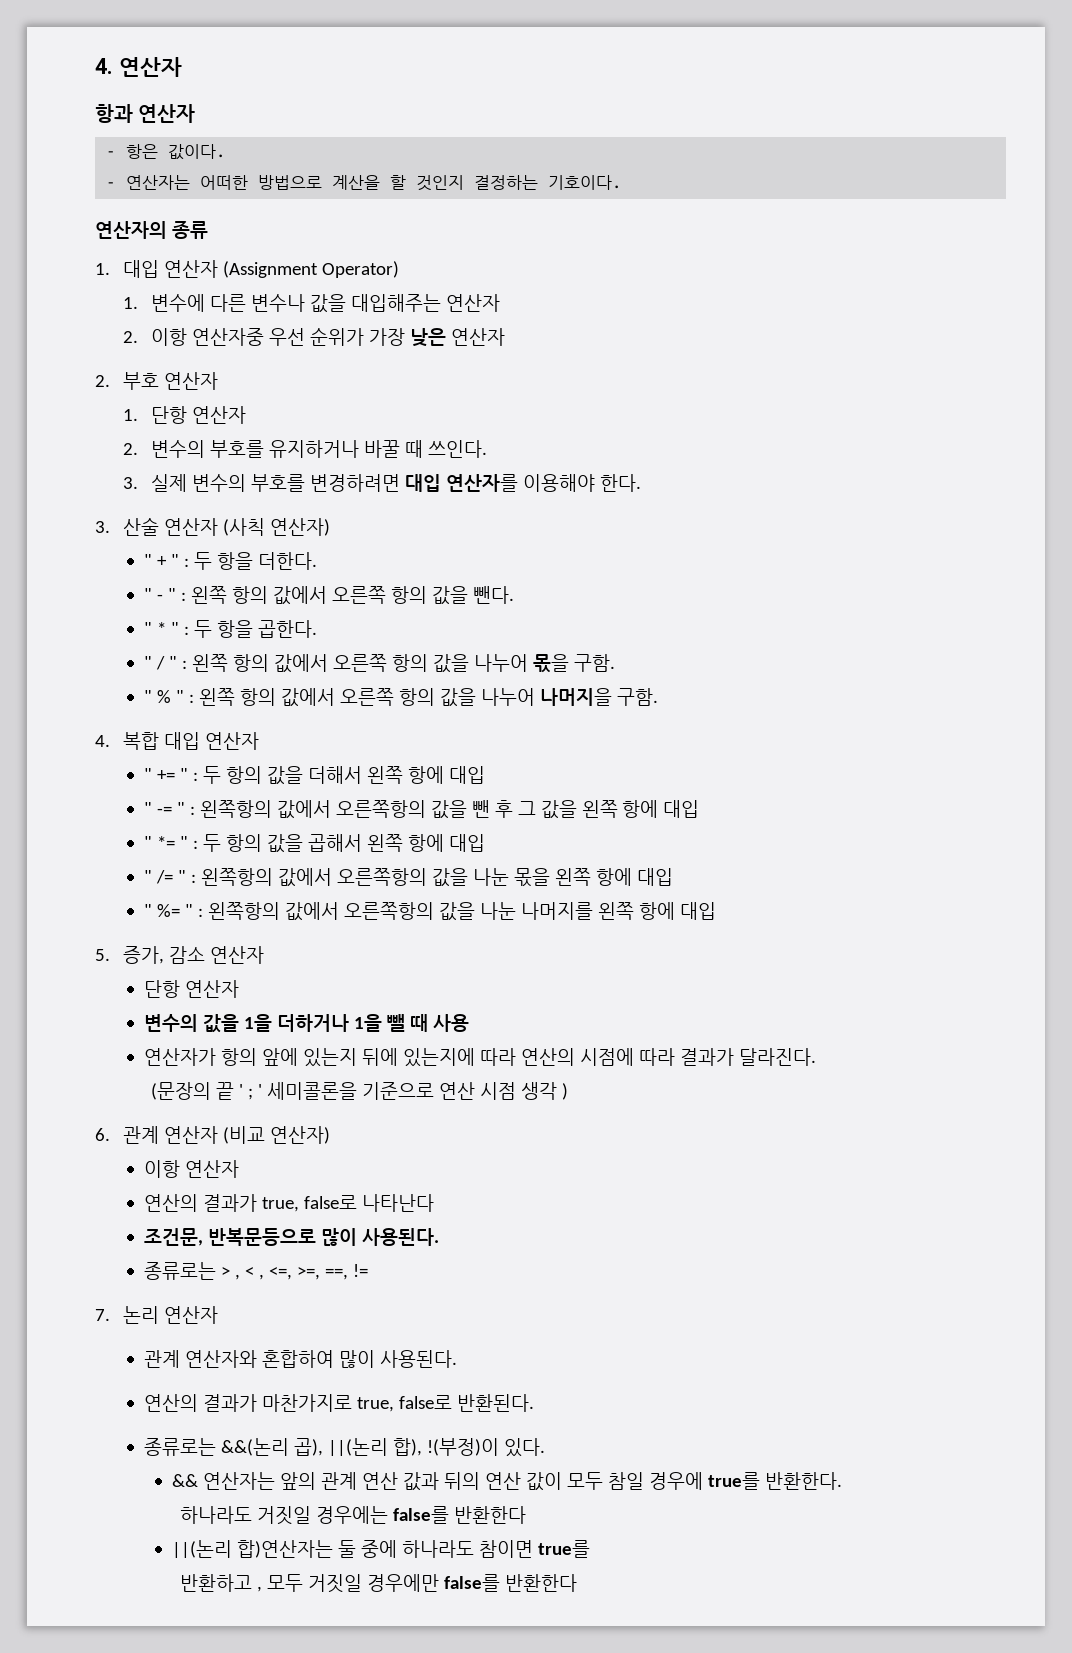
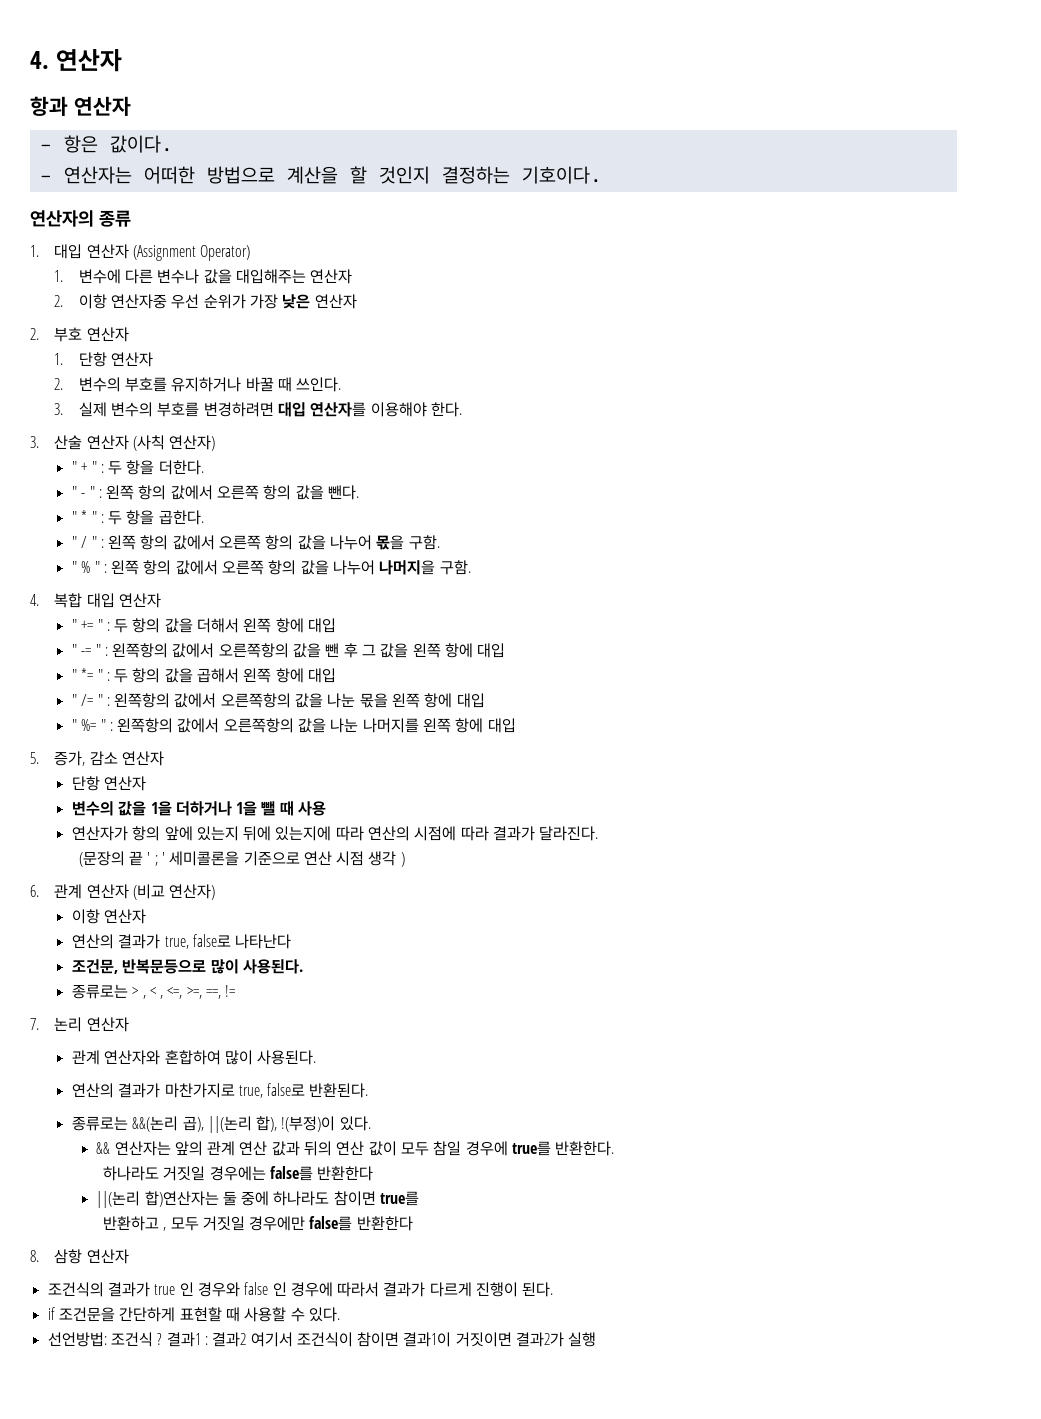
+ 8. 삼항 연산자
+ 조건식의 결과가 true 인 경우와 false 인 경우에 따라서 결과가 다르게 진행이 된다.
+ if 조건문을 간단하게 표현할 때 사용할 수 있다.
+ 선언방법: 조건식 ? 결과1 : 결과2 여기서 조건식이 참이면 결과1이 거짓이면 결과2가 실행

